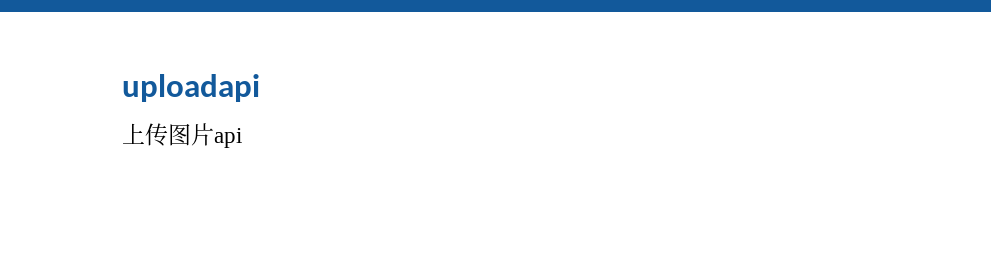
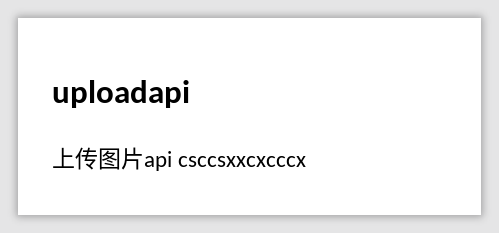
- 上传图片api
+ 上传图片api csccsxxcxcccx

